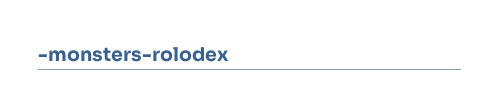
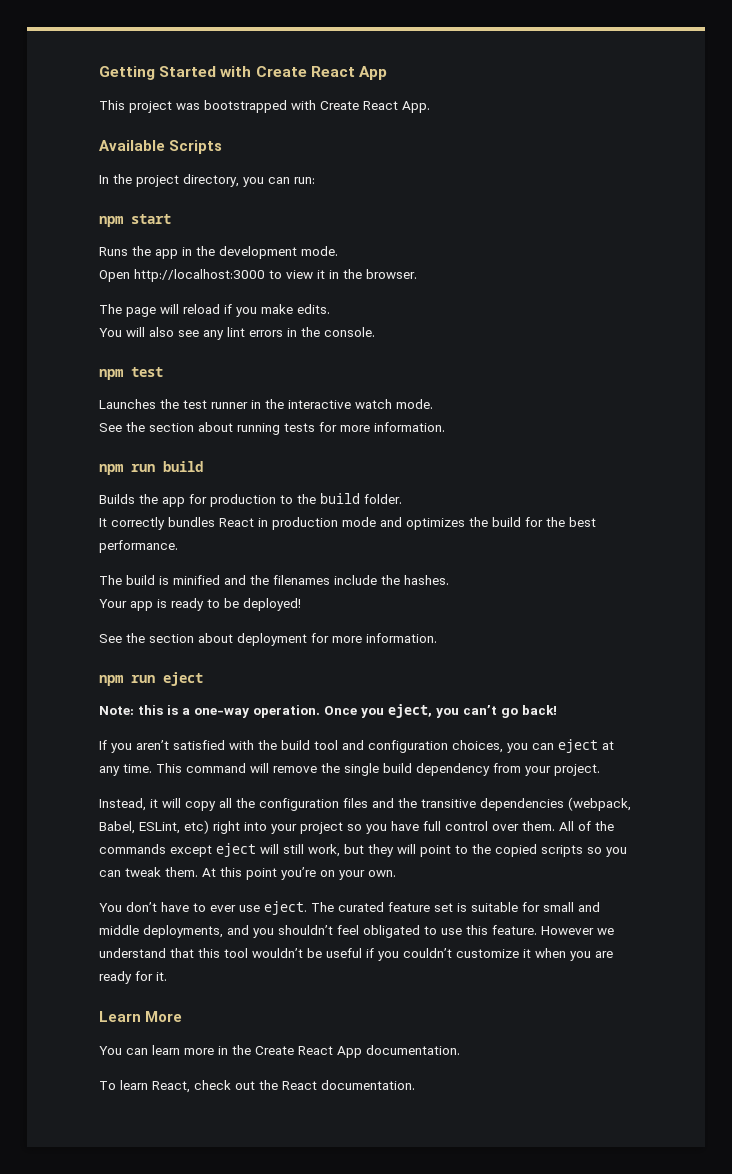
- -monsters-rolodex
+ Getting Started with Create React App
+ This project was bootstrapped with Create React App.
+ Available Scripts
+ In the project directory, you can run:
+ npm start
+ Runs the app in the development mode.
+ Open http://localhost:3000 to view it in the browser.
+ The page will reload if you make edits.
+ You will also see any lint errors in the console.
+ npm test
+ Launches the test runner in the interactive watch mode.
+ See the section about running tests for more information.
+ npm run build
+ Builds the app for production to the build folder.
+ It correctly bundles React in production mode and optimizes the build for the best performance.
+ The build is minified and the filenames include the hashes.
+ Your app is ready to be deployed!
+ See the section about deployment for more information.
+ npm run eject
+ Note: this is a one-way operation. Once you eject, you can’t go back!
+ If you aren’t satisfied with the build tool and configuration choices, you can eject at any time. This command will remove the single build dependency from your project.
+ Instead, it will copy all the configuration files and the transitive dependencies (webpack, Babel, ESLint, etc) right into your project so you have full control over them. All of the commands except eject will still work, but they will point to the copied scripts so you can tweak them. At this point you’re on your own.
+ You don’t have to ever use eject. The curated feature set is suitable for small and middle deployments, and you shouldn’t feel obligated to use this feature. However we understand that this tool wouldn’t be useful if you couldn’t customize it when you are ready for it.
+ Learn More
+ You can learn more in the Create React App documentation.
+ To learn React, check out the React documentation.

